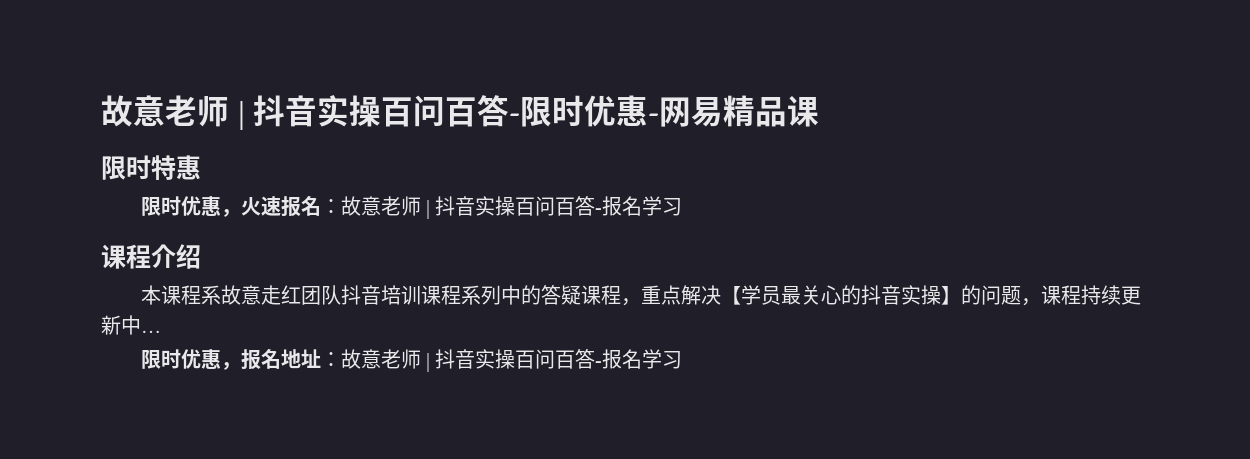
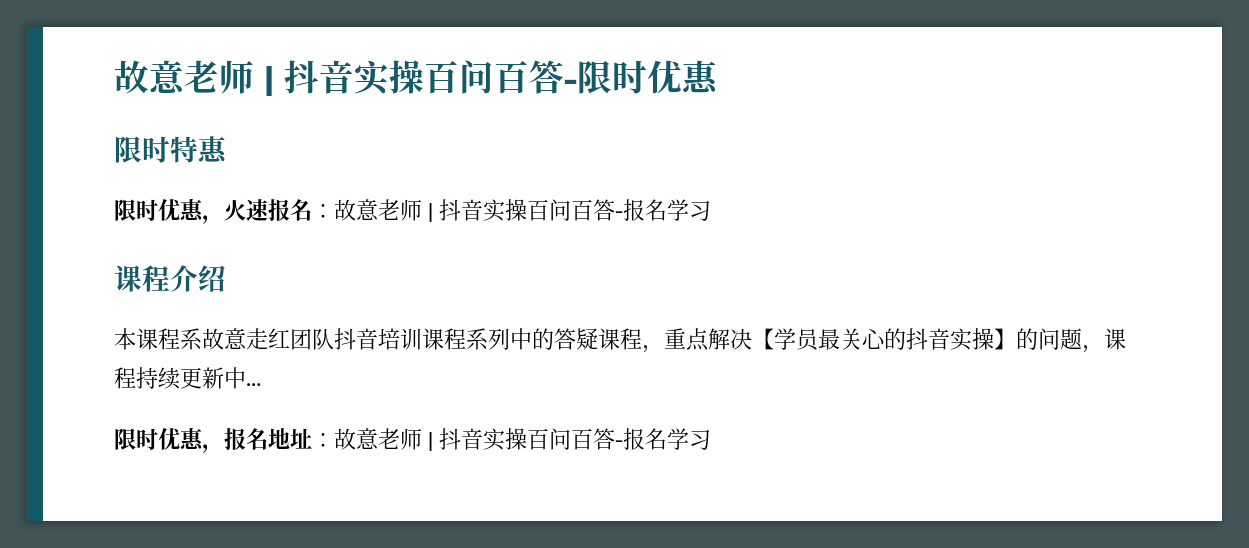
- 故意老师 | 抖音实操百问百答-限时优惠-网易精品课
+ 故意老师 | 抖音实操百问百答-限时优惠

